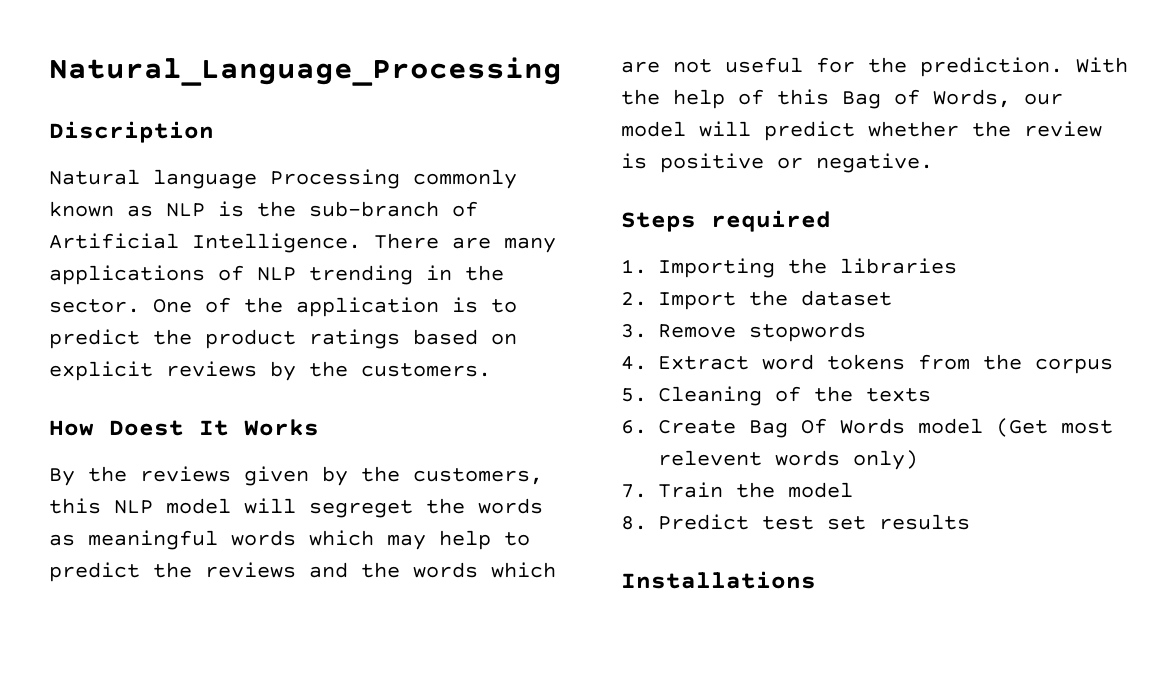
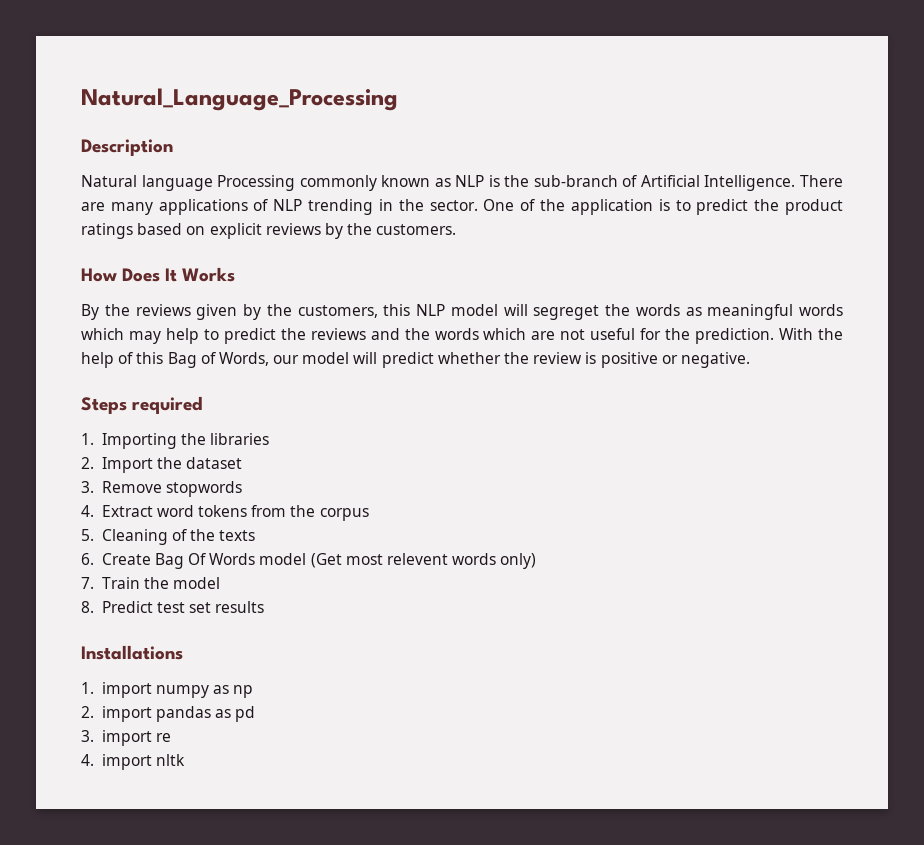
- Discription
+ Description
- How Doest It Works
+ How Does It Works
+ 1. import numpy as np
+ 2. import pandas as pd
+ 3. import re
+ 4. import nltk

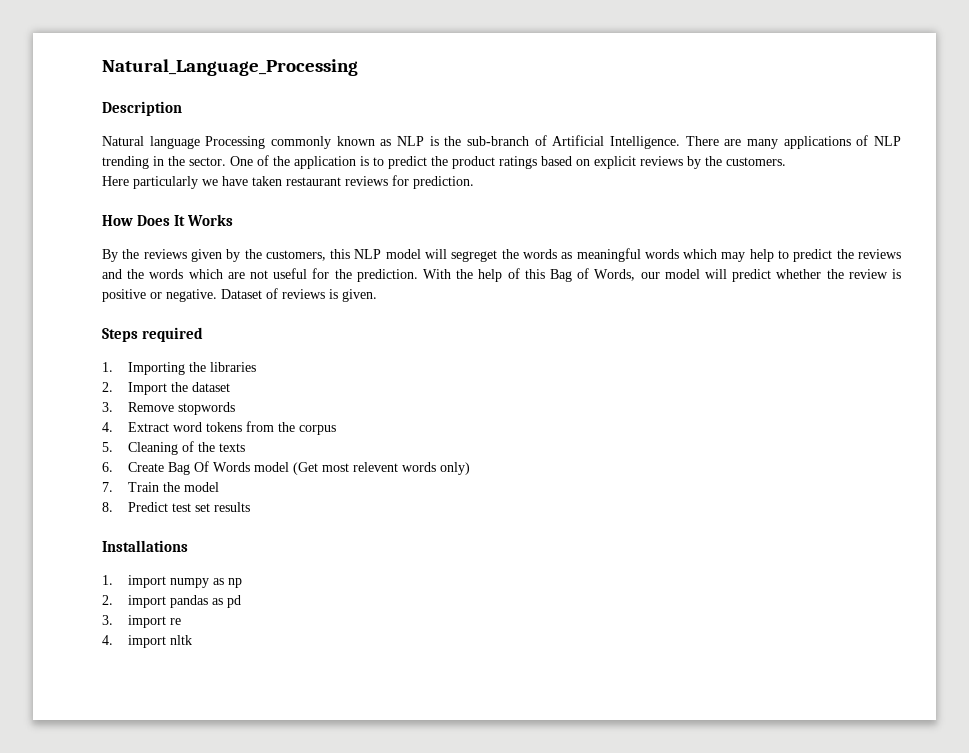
+ Here particularly we have taken restaurant reviews for prediction.
+ Dataset of reviews is given.

